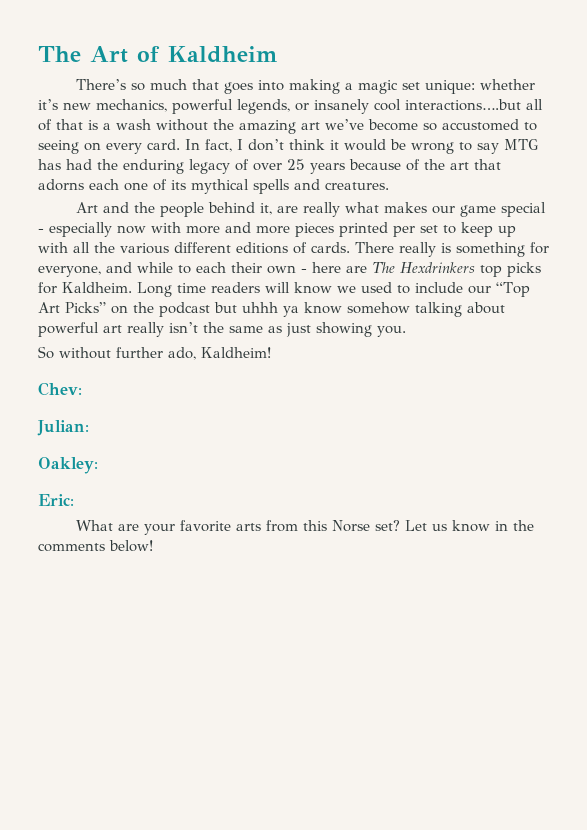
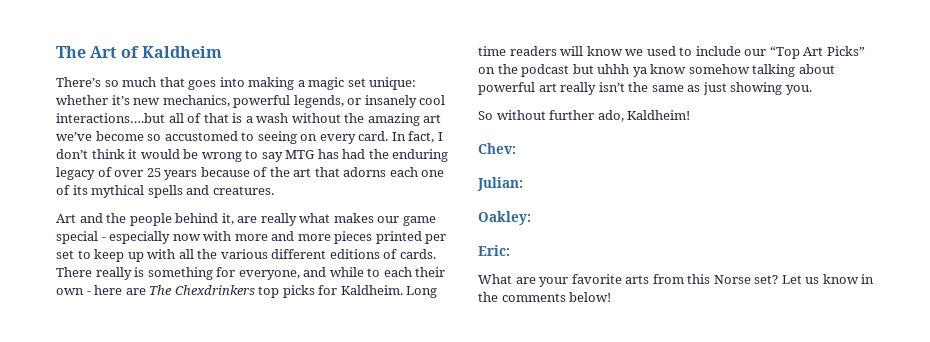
- There really is something for everyone, and while to each their own - here are The Hexdrinkers top picks for Kaldheim.
+ There really is something for everyone, and while to each their own - here are The Chexdrinkers top picks for Kaldheim.

